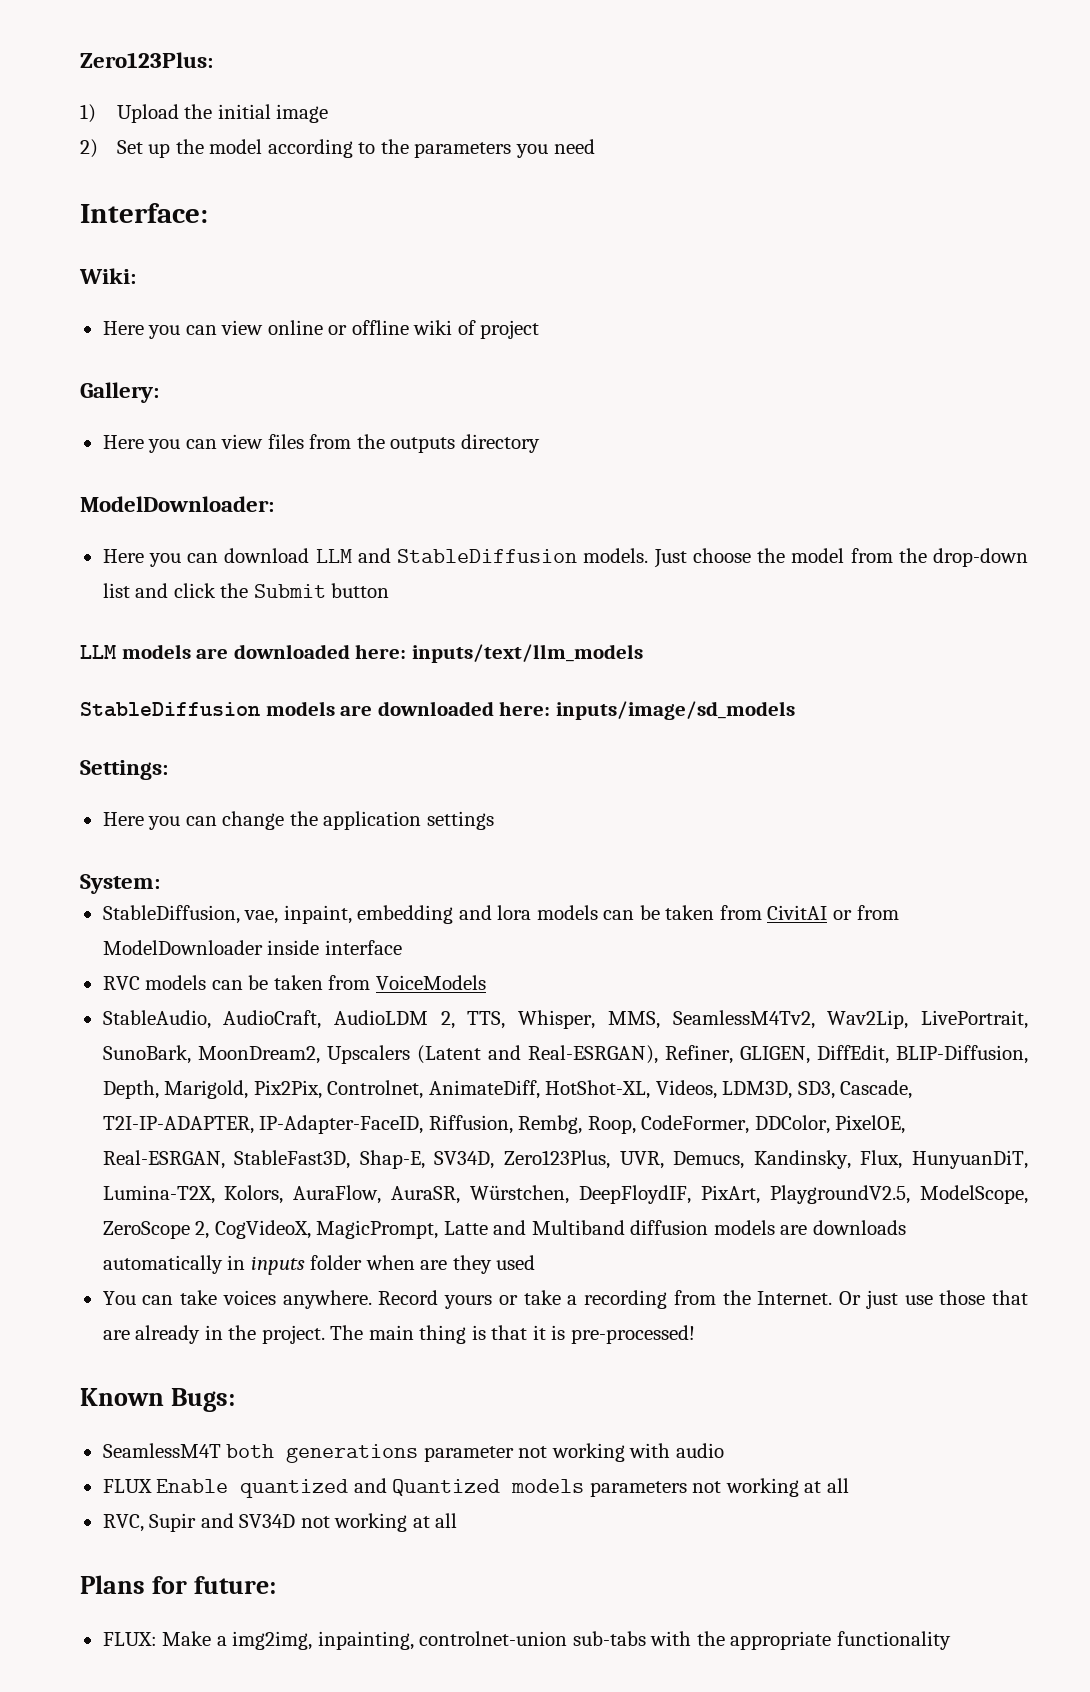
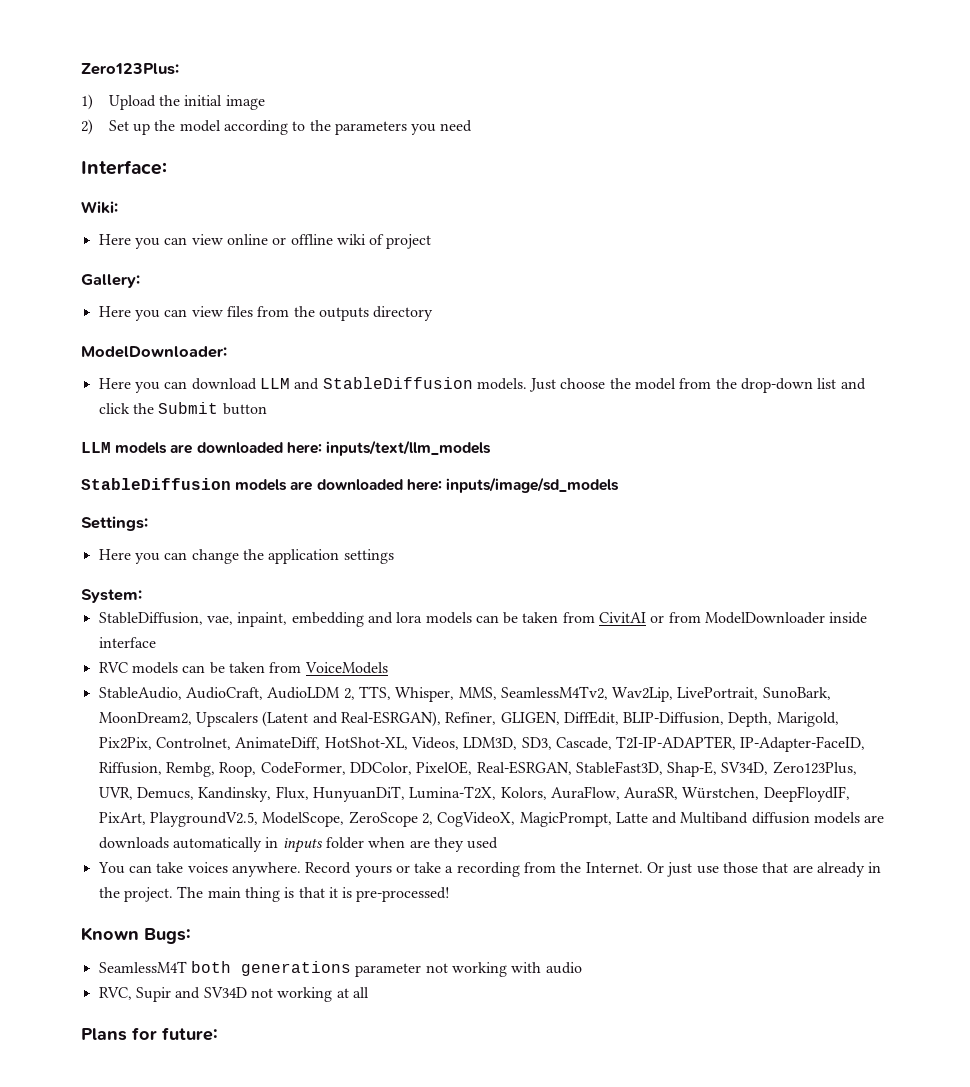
- FLUX Enable quantized and Quantized models parameters not working at all
- FLUX: Make a img2img, inpainting, controlnet-union sub-tabs with the appropriate functionality

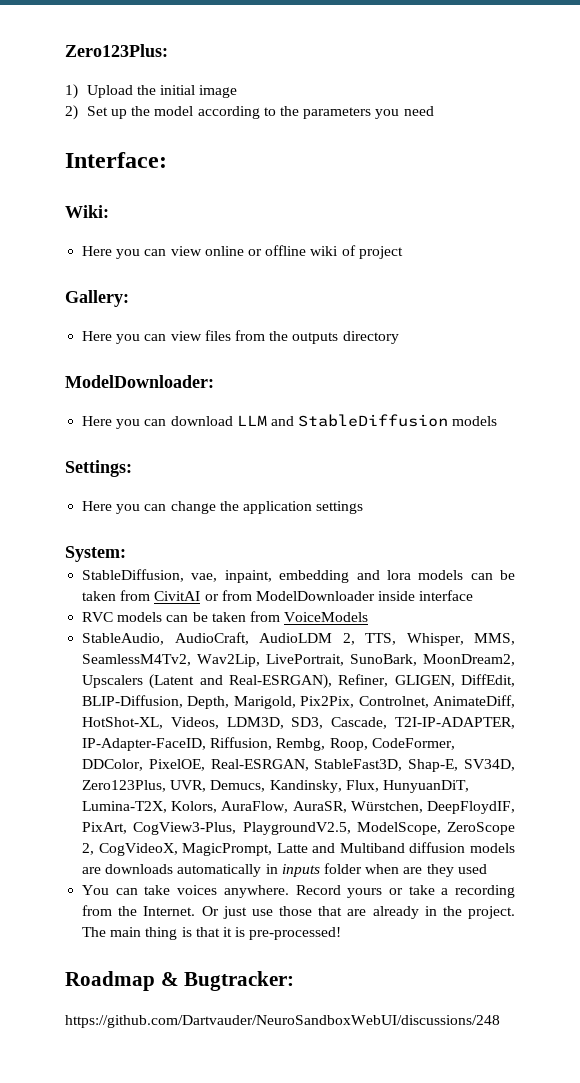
- Here you can download LLM and StableDiffusion models. Just choose the model from the drop-down list and click the Submit button
- LLM models are downloaded here: inputs/text/llm_models
- StableDiffusion models are downloaded here: inputs/image/sd_models
+ Here you can download LLM and StableDiffusion models
- StableAudio, AudioCraft, AudioLDM 2, TTS, Whisper, MMS, SeamlessM4Tv2, Wav2Lip, LivePortrait, SunoBark, MoonDream2, Upscalers (Latent and Real-ESRGAN), Refiner, GLIGEN, DiffEdit, BLIP-Diffusion, Depth, Marigold, Pix2Pix, Controlnet, AnimateDiff, HotShot-XL, Videos, LDM3D, SD3, Cascade, T2I-IP-ADAPTER, IP-Adapter-FaceID, Riffusion, Rembg, Roop, CodeFormer, DDColor, PixelOE, Real-ESRGAN, StableFast3D, Shap-E, SV34D, Zero123Plus, UVR, Demucs, Kandinsky, Flux, HunyuanDiT, Lumina-T2X, Kolors, AuraFlow, AuraSR, Würstchen, DeepFloydIF, PixArt, PlaygroundV2.5, ModelScope, ZeroScope 2, CogVideoX, MagicPrompt, Latte and Multiband diffusion models are downloads automatically in inputs folder when are they used
+ StableAudio, AudioCraft, AudioLDM 2, TTS, Whisper, MMS, SeamlessM4Tv2, Wav2Lip, LivePortrait, SunoBark, MoonDream2, Upscalers (Latent and Real-ESRGAN), Refiner, GLIGEN, DiffEdit, BLIP-Diffusion, Depth, Marigold, Pix2Pix, Controlnet, AnimateDiff, HotShot-XL, Videos, LDM3D, SD3, Cascade, T2I-IP-ADAPTER, IP-Adapter-FaceID, Riffusion, Rembg, Roop, CodeFormer, DDColor, PixelOE, Real-ESRGAN, StableFast3D, Shap-E, SV34D, Zero123Plus, UVR, Demucs, Kandinsky, Flux, HunyuanDiT, Lumina-T2X, Kolors, AuraFlow, AuraSR, Würstchen, DeepFloydIF, PixArt, CogView3-Plus, PlaygroundV2.5, ModelScope, ZeroScope 2, CogVideoX, MagicPrompt, Latte and Multiband diffusion models are downloads automatically in inputs folder when are they used
- Known Bugs:
- SeamlessM4T both generations parameter not working with audio
- RVC, Supir and SV34D not working at all
- Plans for future:
+ Roadmap & Bugtracker:
+ https://github.com/Dartvauder/NeuroSandboxWebUI/discussions/248

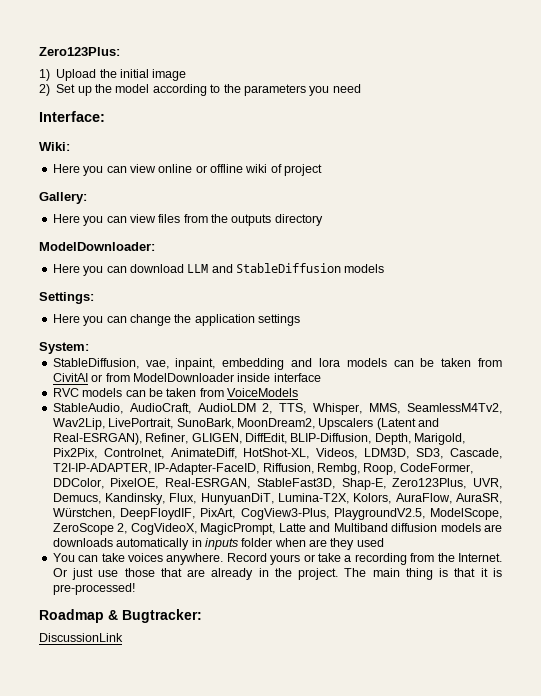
- StableAudio, AudioCraft, AudioLDM 2, TTS, Whisper, MMS, SeamlessM4Tv2, Wav2Lip, LivePortrait, SunoBark, MoonDream2, Upscalers (Latent and Real-ESRGAN), Refiner, GLIGEN, DiffEdit, BLIP-Diffusion, Depth, Marigold, Pix2Pix, Controlnet, AnimateDiff, HotShot-XL, Videos, LDM3D, SD3, Cascade, T2I-IP-ADAPTER, IP-Adapter-FaceID, Riffusion, Rembg, Roop, CodeFormer, DDColor, PixelOE, Real-ESRGAN, StableFast3D, Shap-E, SV34D, Zero123Plus, UVR, Demucs, Kandinsky, Flux, HunyuanDiT, Lumina-T2X, Kolors, AuraFlow, AuraSR, Würstchen, DeepFloydIF, PixArt, CogView3-Plus, PlaygroundV2.5, ModelScope, ZeroScope 2, CogVideoX, MagicPrompt, Latte and Multiband diffusion models are downloads automatically in inputs folder when are they used
+ StableAudio, AudioCraft, AudioLDM 2, TTS, Whisper, MMS, SeamlessM4Tv2, Wav2Lip, LivePortrait, SunoBark, MoonDream2, Upscalers (Latent and Real-ESRGAN), Refiner, GLIGEN, DiffEdit, BLIP-Diffusion, Depth, Marigold, Pix2Pix, Controlnet, AnimateDiff, HotShot-XL, Videos, LDM3D, SD3, Cascade, T2I-IP-ADAPTER, IP-Adapter-FaceID, Riffusion, Rembg, Roop, CodeFormer, DDColor, PixelOE, Real-ESRGAN, StableFast3D, Shap-E, Zero123Plus, UVR, Demucs, Kandinsky, Flux, HunyuanDiT, Lumina-T2X, Kolors, AuraFlow, AuraSR, Würstchen, DeepFloydIF, PixArt, CogView3-Plus, PlaygroundV2.5, ModelScope, ZeroScope 2, CogVideoX, MagicPrompt, Latte and Multiband diffusion models are downloads automatically in inputs folder when are they used
- https://github.com/Dartvauder/NeuroSandboxWebUI/discussions/248
+ DiscussionLink

